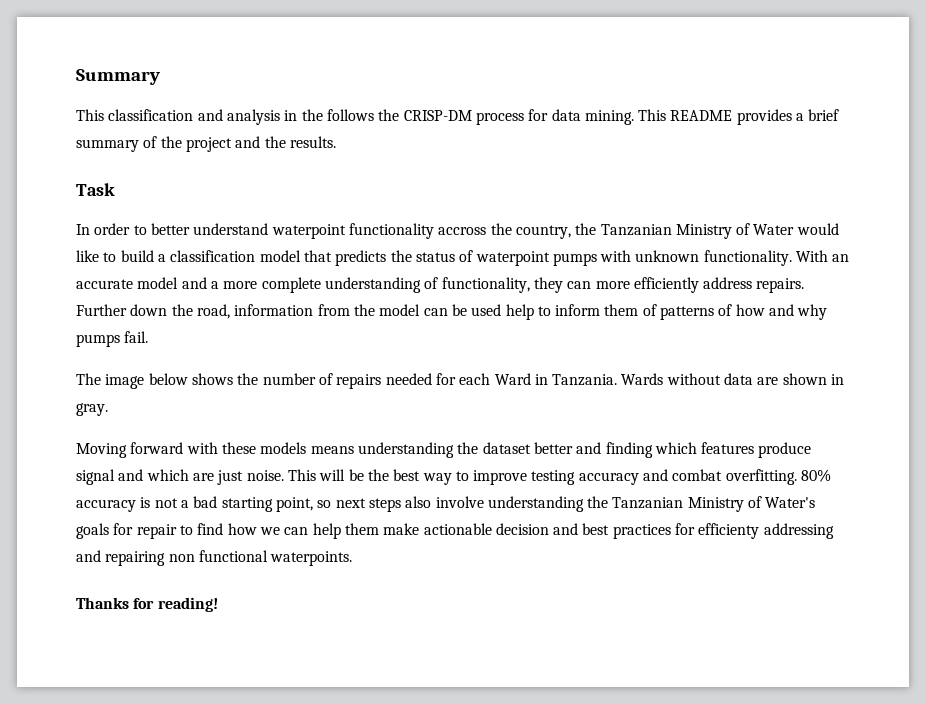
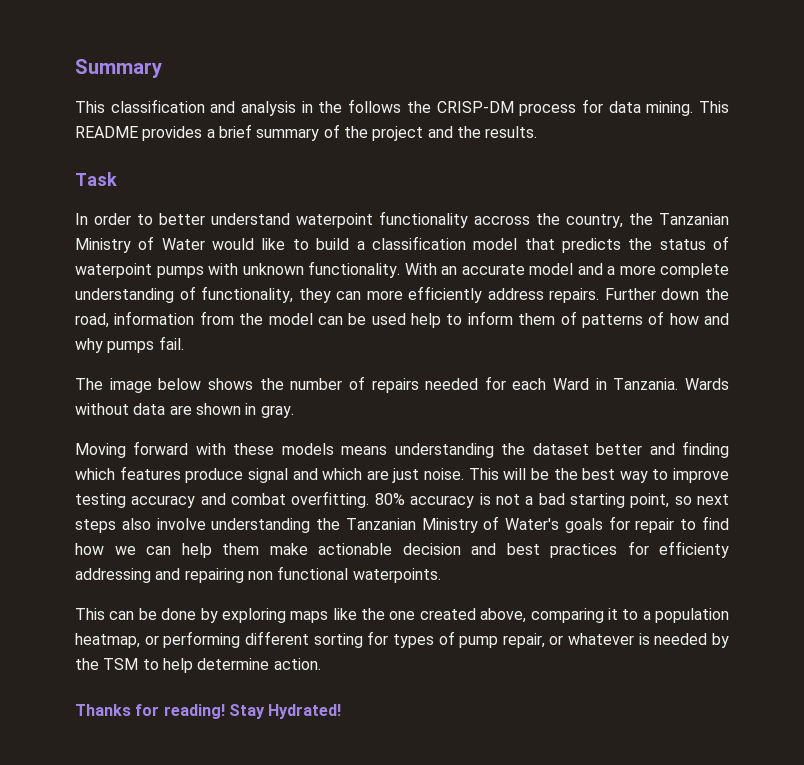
+ This can be done by exploring maps like the one created above, comparing it to a population heatmap, or performing different sorting for types of pump repair, or whatever is needed by the TSM to help determine action.
+ Stay Hydrated!

